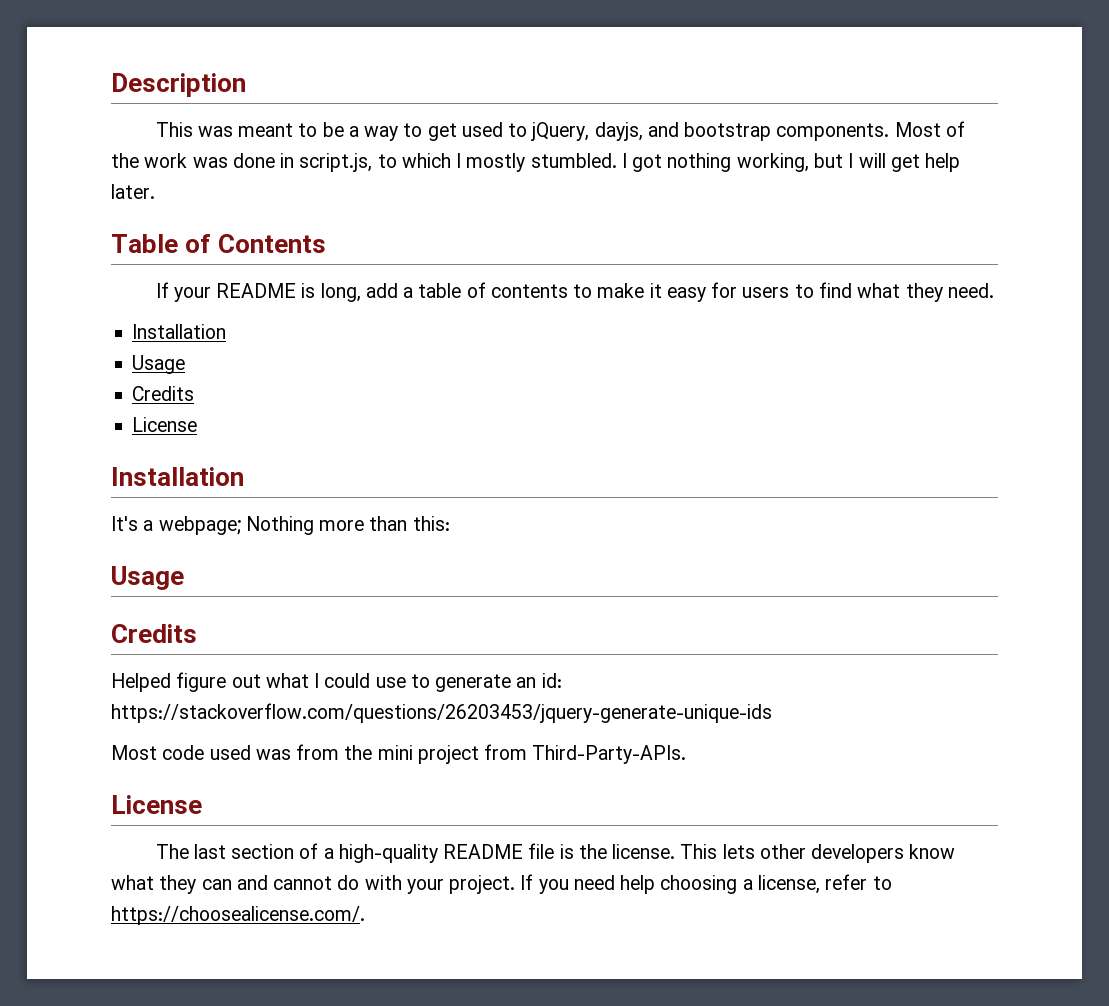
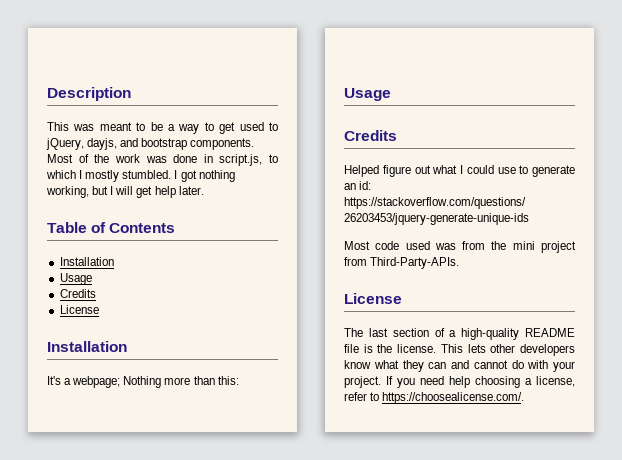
- If your README is long, add a table of contents to make it easy for users to find what they need.

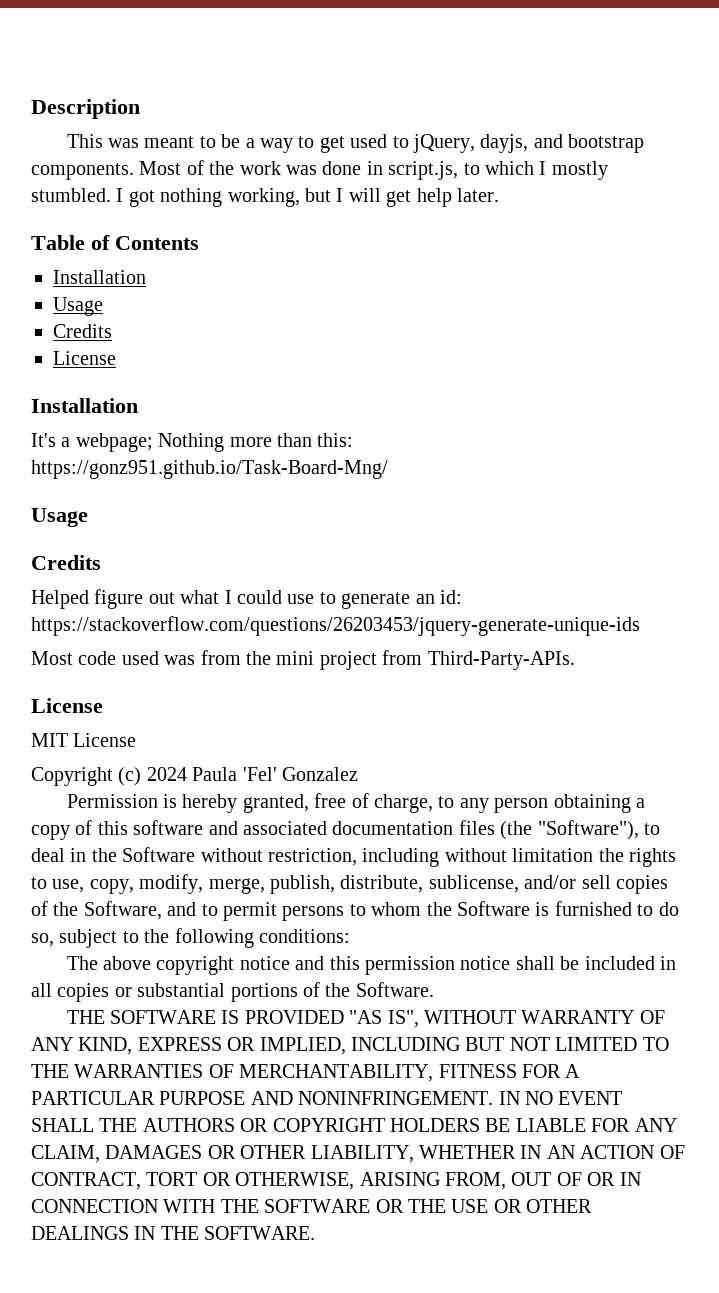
- It's a webpage; Nothing more than this:
+ It's a webpage; Nothing more than this: https://gonz951.github.io/Task-Board-Mng/
- The last section of a high-quality README file is the license. This lets other developers know what they can and cannot do with your project. If you need help choosing a license, refer to https://choosealicense.com/.
+ MIT License
+ Copyright (c) 2024 Paula 'Fel' Gonzalez
+ Permission is hereby granted, free of charge, to any person obtaining a copy of this software and associated documentation files (the "Software"), to deal in the Software without restriction, including without limitation the rights to use, copy, modify, merge, publish, distribute, sublicense, and/or sell copies of the Software, and to permit persons to whom the Software is furnished to do so, subject to the following conditions:
+ The above copyright notice and this permission notice shall be included in all copies or substantial portions of the Software.
+ THE SOFTWARE IS PROVIDED "AS IS", WITHOUT WARRANTY OF ANY KIND, EXPRESS OR IMPLIED, INCLUDING BUT NOT LIMITED TO THE WARRANTIES OF MERCHANTABILITY, FITNESS FOR A PARTICULAR PURPOSE AND NONINFRINGEMENT. IN NO EVENT SHALL THE AUTHORS OR COPYRIGHT HOLDERS BE LIABLE FOR ANY CLAIM, DAMAGES OR OTHER LIABILITY, WHETHER IN AN ACTION OF CONTRACT, TORT OR OTHERWISE, ARISING FROM, OUT OF OR IN CONNECTION WITH THE SOFTWARE OR THE USE OR OTHER DEALINGS IN THE SOFTWARE.

